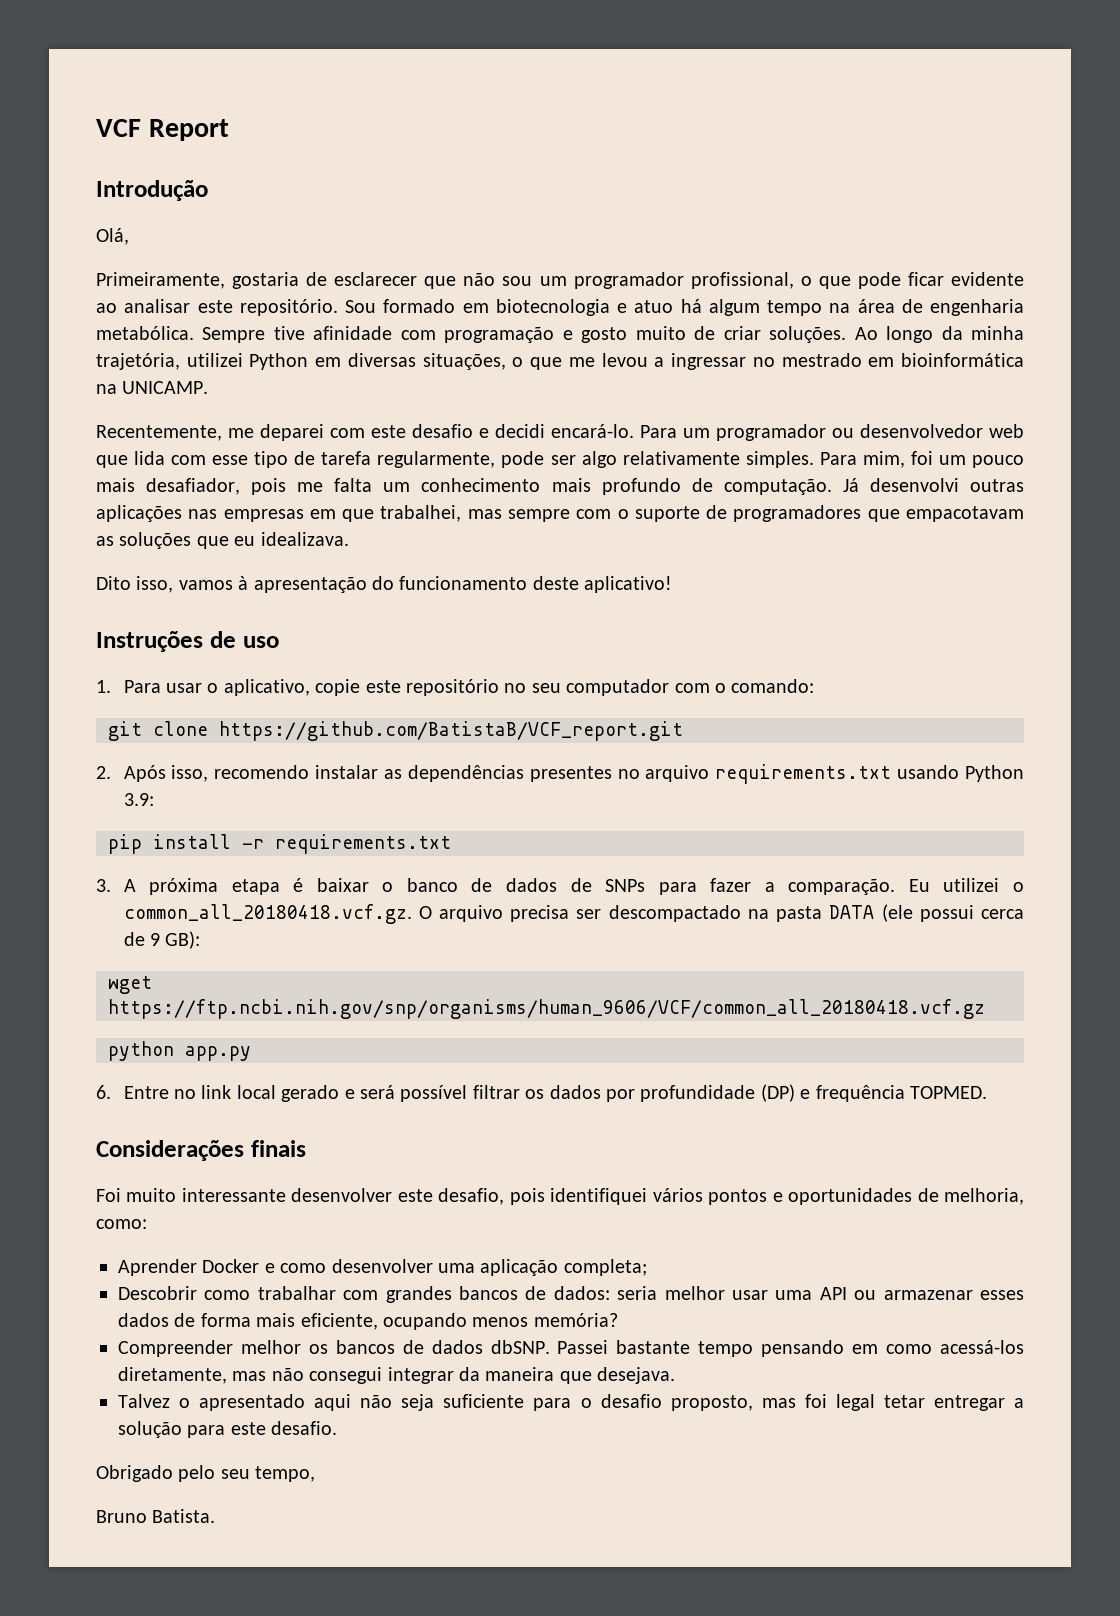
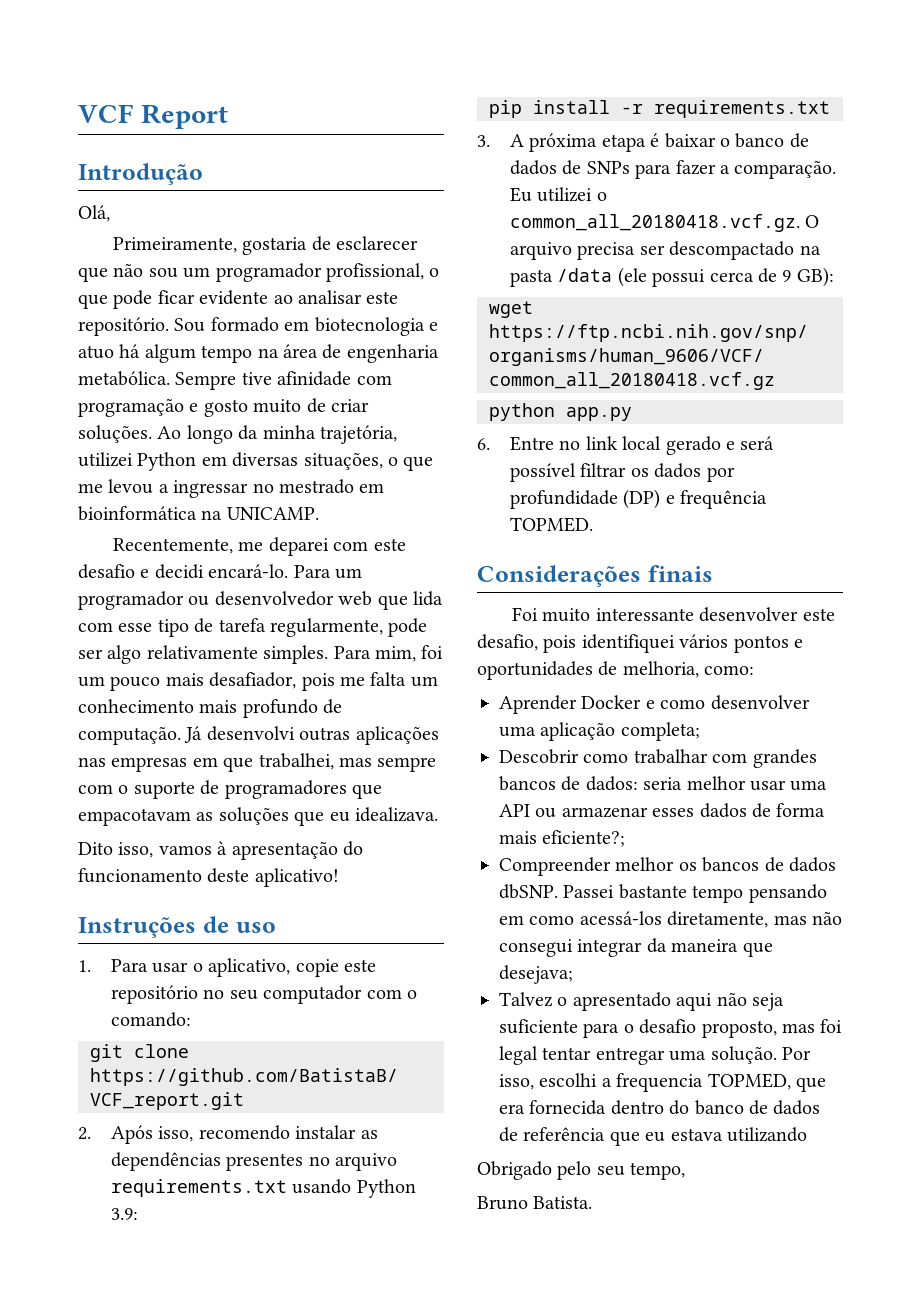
- Eu utilizei o common_all_20180418.vcf.gz. O arquivo precisa ser descompactado na pasta DATA (ele possui cerca de 9 GB):
+ Eu utilizei o common_all_20180418.vcf.gz. O arquivo precisa ser descompactado na pasta /data (ele possui cerca de 9 GB):
- Descobrir como trabalhar com grandes bancos de dados: seria melhor usar uma API ou armazenar esses dados de forma mais eficiente, ocupando menos memória?
+ Descobrir como trabalhar com grandes bancos de dados: seria melhor usar uma API ou armazenar esses dados de forma mais eficiente?;
- Passei bastante tempo pensando em como acessá-los diretamente, mas não consegui integrar da maneira que desejava.
+ Passei bastante tempo pensando em como acessá-los diretamente, mas não consegui integrar da maneira que desejava;
- Talvez o apresentado aqui não seja suficiente para o desafio proposto, mas foi legal tetar entregar a solução para este desafio.
+ Talvez o apresentado aqui não seja suficiente para o desafio proposto, mas foi legal tentar entregar uma solução. Por isso, escolhi a frequencia TOPMED, que era fornecida dentro do banco de dados de referência que eu estava utilizando

